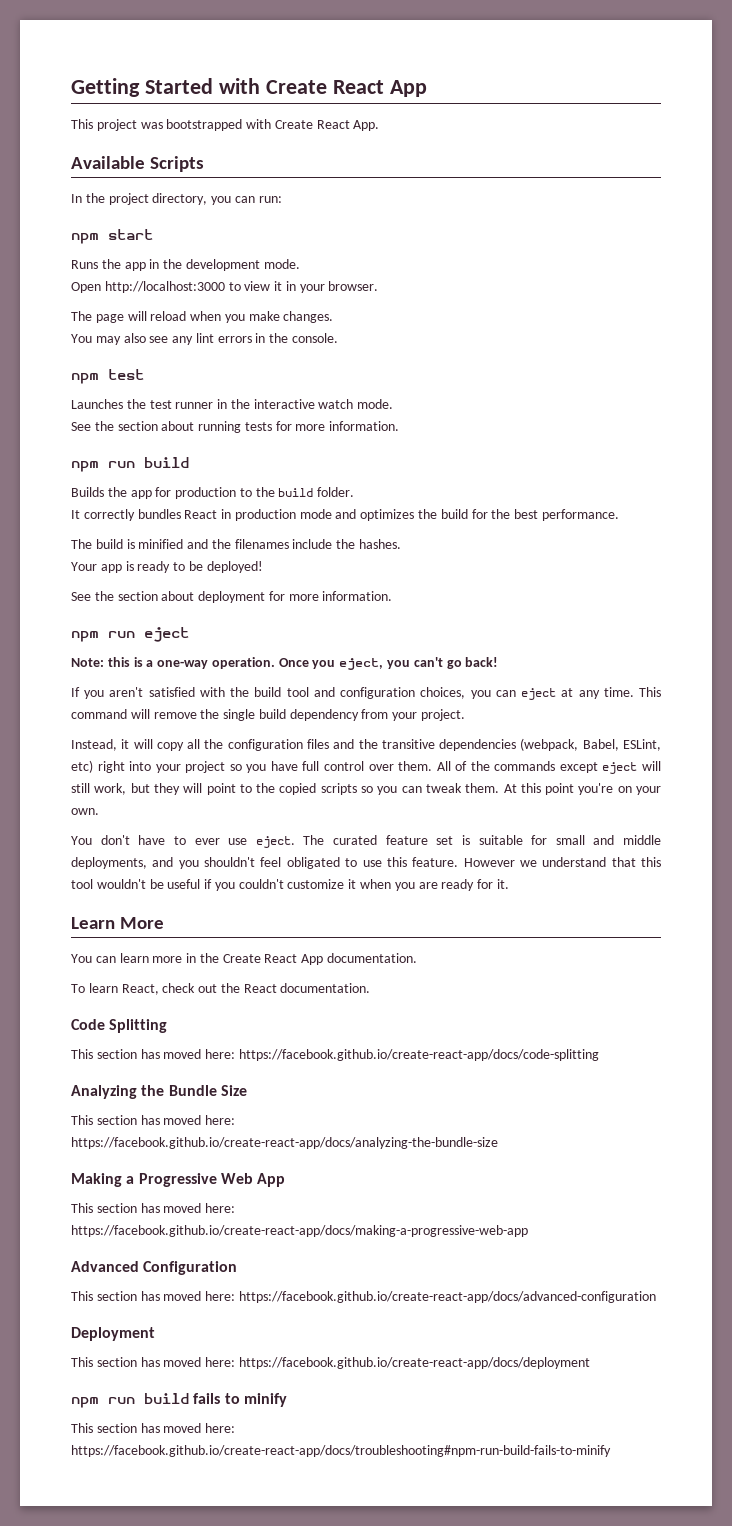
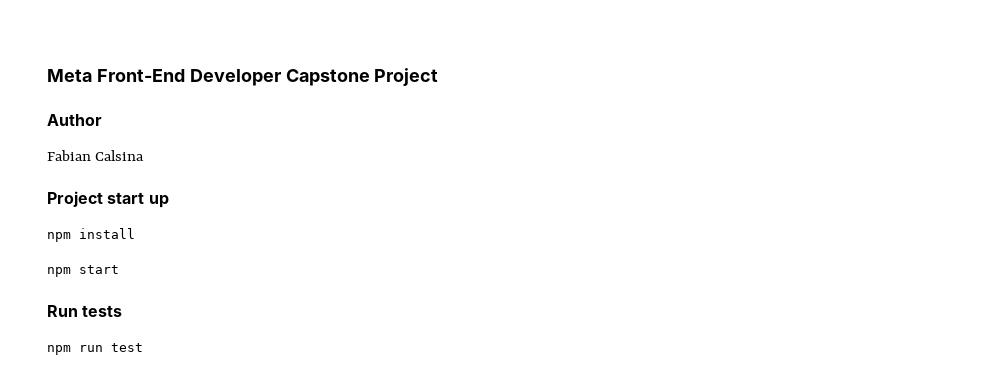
- Getting Started with Create React App
- This project was bootstrapped with Create React App.
- Available Scripts
- In the project directory, you can run:
+ Meta Front-End Developer Capstone Project
+ Author
+ Fabian Calsina
+ Project start up
+ npm install
  npm start
- Runs the app in the development mode.
- Open http://localhost:3000 to view it in your browser.
- The page will reload when you make changes.
- You may also see any lint errors in the console.
- npm test
- Launches the test runner in the interactive watch mode.
- See the section about running tests for more information.
- npm run build
- Builds the app for production to the build folder.
- It correctly bundles React in production mode and optimizes the build for the best performance.
- The build is minified and the filenames include the hashes.
- Your app is ready to be deployed!
- See the section about deployment for more information.
- npm run eject
- Note: this is a one-way operation. Once you eject, you can't go back!
- If you aren't satisfied with the build tool and configuration choices, you can eject at any time. This command will remove the single build dependency from your project.
- Instead, it will copy all the configuration files and the transitive dependencies (webpack, Babel, ESLint, etc) right into your project so you have full control over them. All of the commands except eject will still work, but they will point to the copied scripts so you can tweak them. At this point you're on your own.
- You don't have to ever use eject. The curated feature set is suitable for small and middle deployments, and you shouldn't feel obligated to use this feature. However we understand that this tool wouldn't be useful if you couldn't customize it when you are ready for it.
- Learn More
- You can learn more in the Create React App documentation.
- To learn React, check out the React documentation.
- Code Splitting
- This section has moved here: https://facebook.github.io/create-react-app/docs/code-splitting
- Analyzing the Bundle Size
- This section has moved here: https://facebook.github.io/create-react-app/docs/analyzing-the-bundle-size
- Making a Progressive Web App
- This section has moved here: https://facebook.github.io/create-react-app/docs/making-a-progressive-web-app
- Advanced Configuration
- This section has moved here: https://facebook.github.io/create-react-app/docs/advanced-configuration
- Deployment
- This section has moved here: https://facebook.github.io/create-react-app/docs/deployment
- npm run build fails to minify
- This section has moved here: https://facebook.github.io/create-react-app/docs/troubleshooting#npm-run-build-fails-to-minify
+ Run tests
+ npm run test

